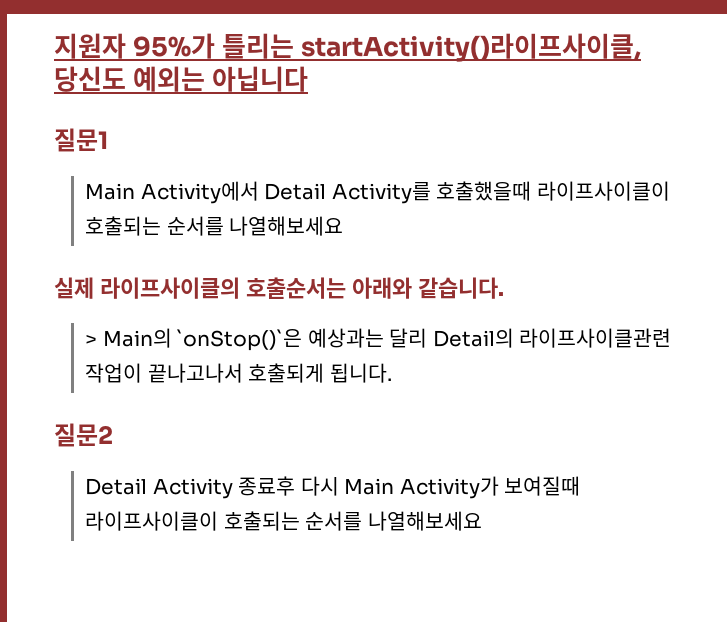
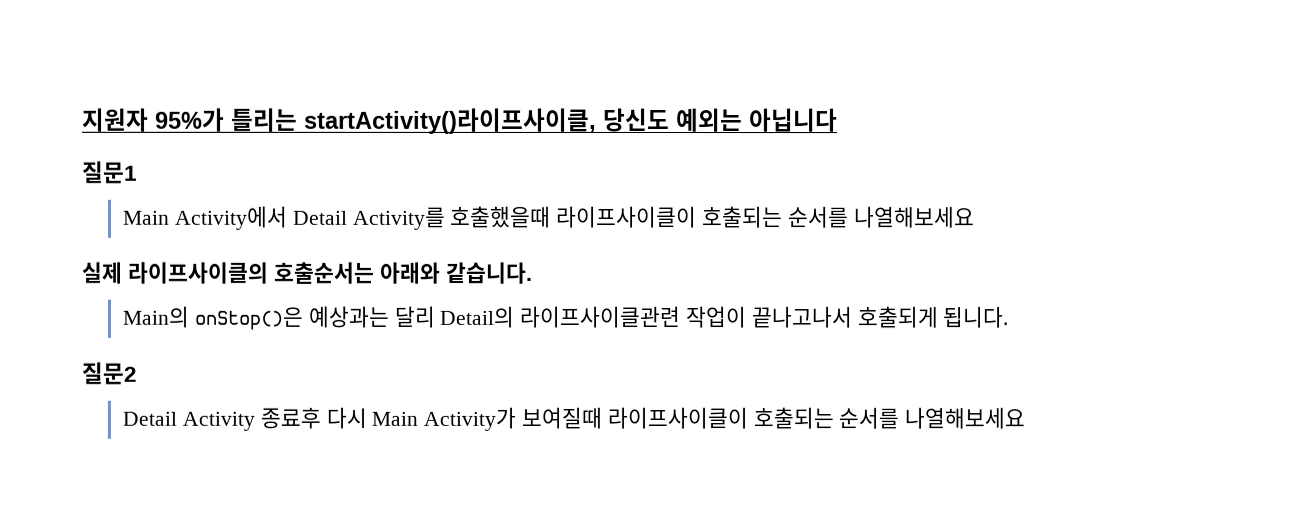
- > Main의 `onStop()`은 예상과는 달리 Detail의 라이프사이클관련 작업이 끝나고나서 호출되게 됩니다.
+ Main의 onStop()은 예상과는 달리 Detail의 라이프사이클관련 작업이 끝나고나서 호출되게 됩니다.

